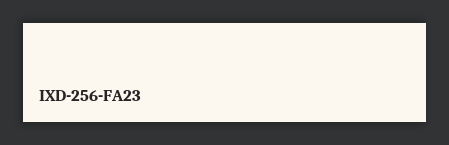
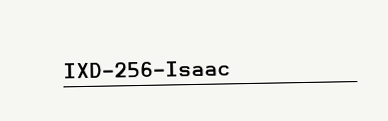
- IXD-256-FA23
+ IXD-256-Isaac

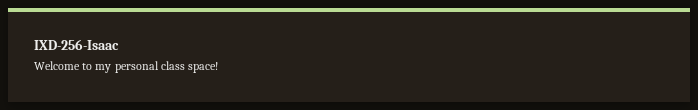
+ Welcome to my personal class space!

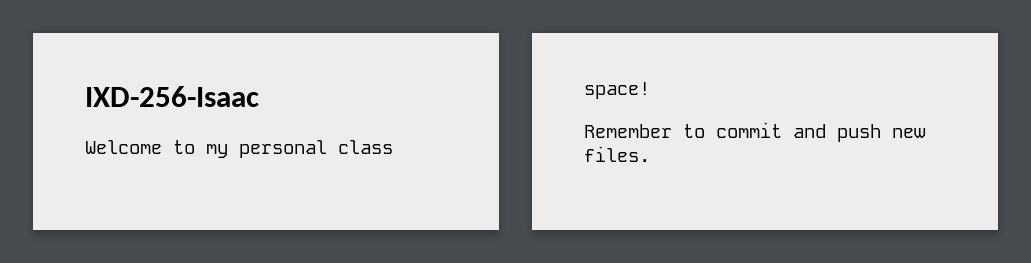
+ Remember to commit and push new files.

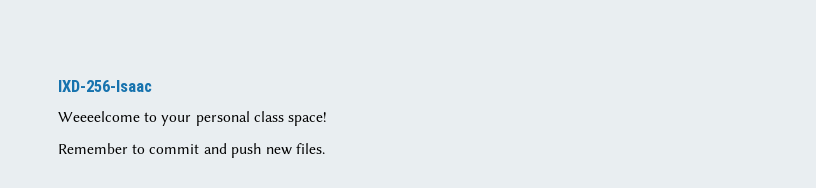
- Welcome to my personal class space!
+ Weeeelcome to your personal class space!

